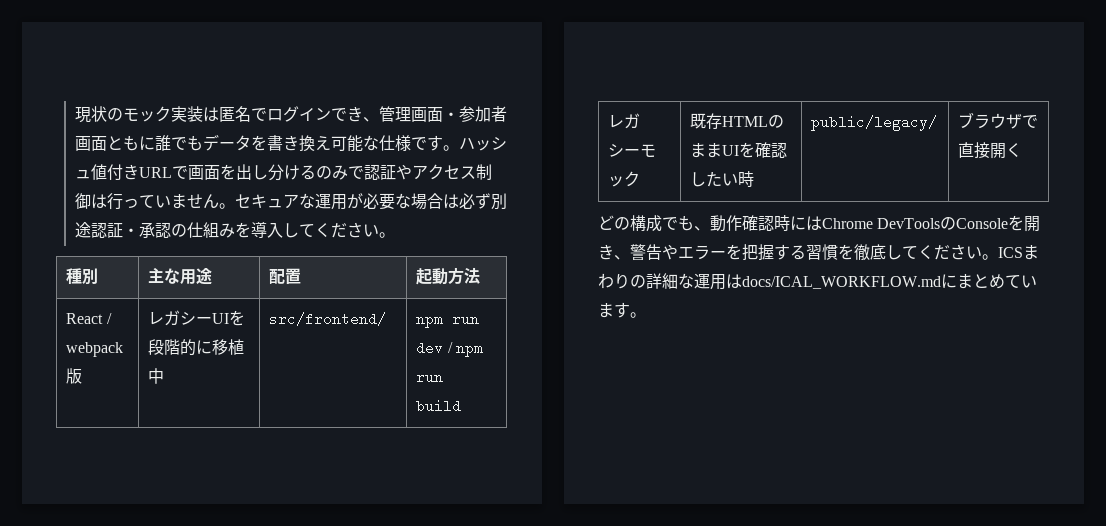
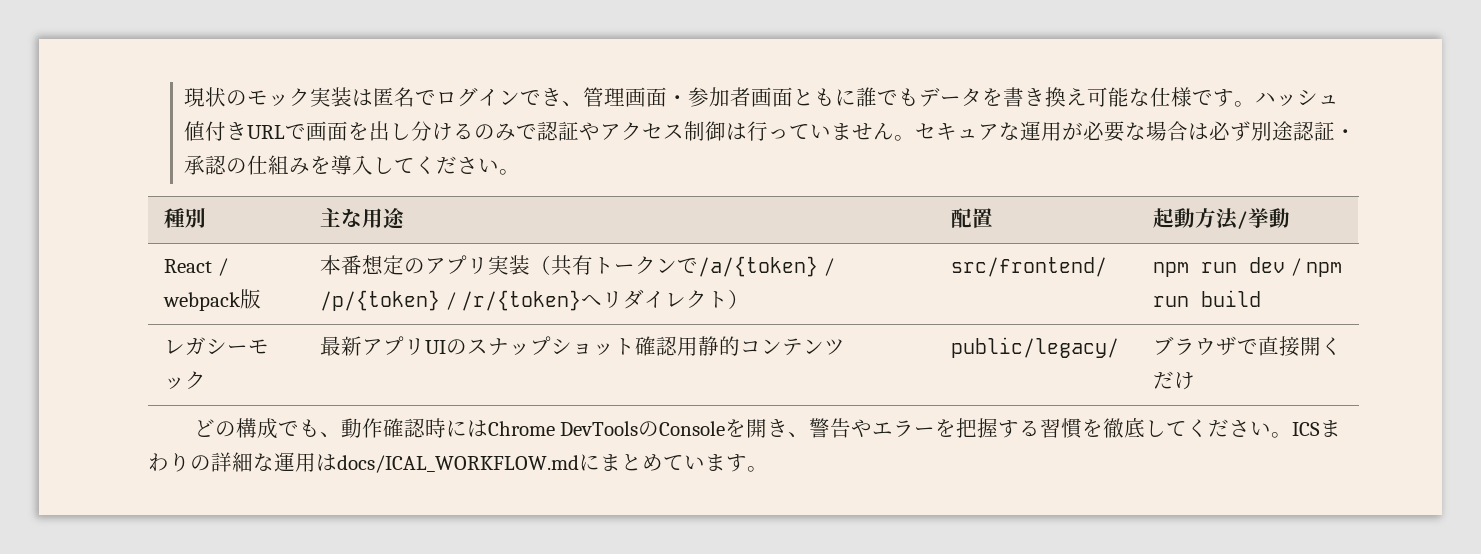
- 種別 | 主な用途 | 配置 | 起動方法
+ 種別 | 主な用途 | 配置 | 起動方法/挙動
- React / webpack版 | レガシーUIを段階的に移植中 | src/frontend/ | npm run dev / npm run build
+ React / webpack版 | 本番想定のアプリ実装（共有トークンで/a/{token} / /p/{token} / /r/{token}へリダイレクト） | src/frontend/ | npm run dev / npm run build
- レガシーモック | 既存HTMLのままUIを確認したい時 | public/legacy/ | ブラウザで直接開く
+ レガシーモック | 最新アプリUIのスナップショット確認用静的コンテンツ | public/legacy/ | ブラウザで直接開くだけ

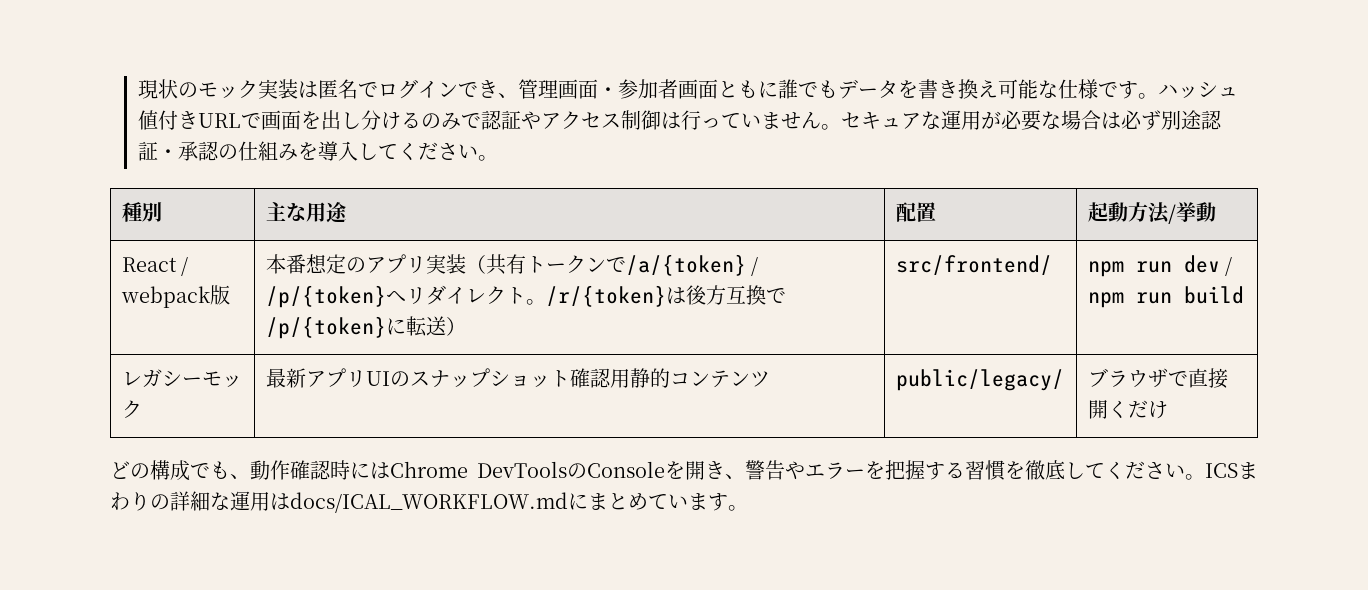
- React / webpack版 | 本番想定のアプリ実装（共有トークンで/a/{token} / /p/{token} / /r/{token}へリダイレクト） | src/frontend/ | npm run dev / npm run build
+ React / webpack版 | 本番想定のアプリ実装（共有トークンで/a/{token} / /p/{token}へリダイレクト。/r/{token}は後方互換で/p/{token}に転送） | src/frontend/ | npm run dev / npm run build

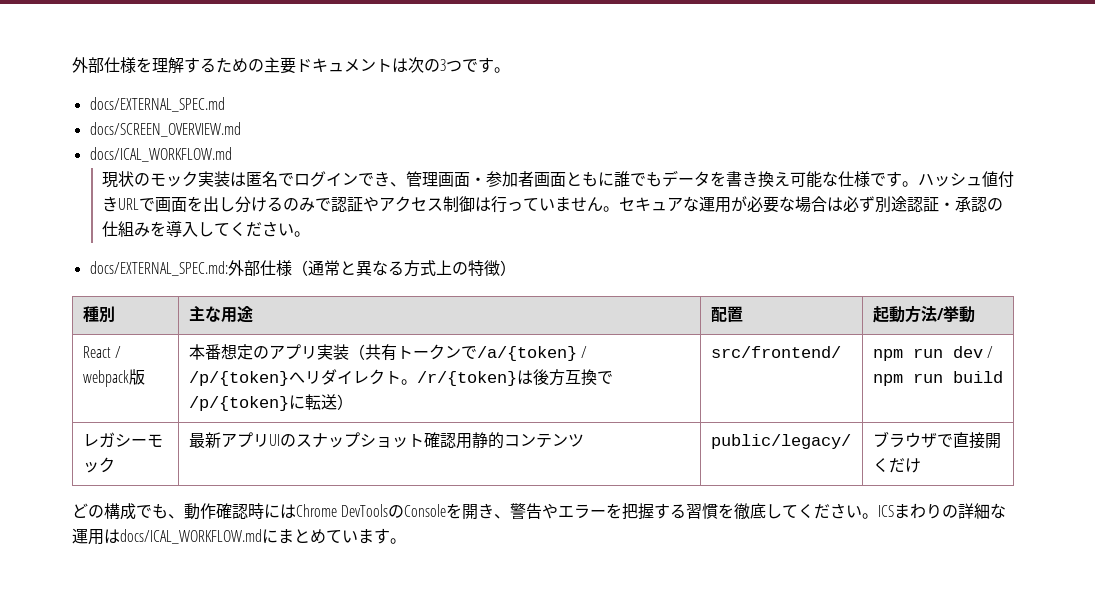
+ 外部仕様を理解するための主要ドキュメントは次の3つです。
+ docs/EXTERNAL_SPEC.md
+ docs/SCREEN_OVERVIEW.md
+ docs/ICAL_WORKFLOW.md
+ docs/EXTERNAL_SPEC.md:外部仕様（通常と異なる方式上の特徴）

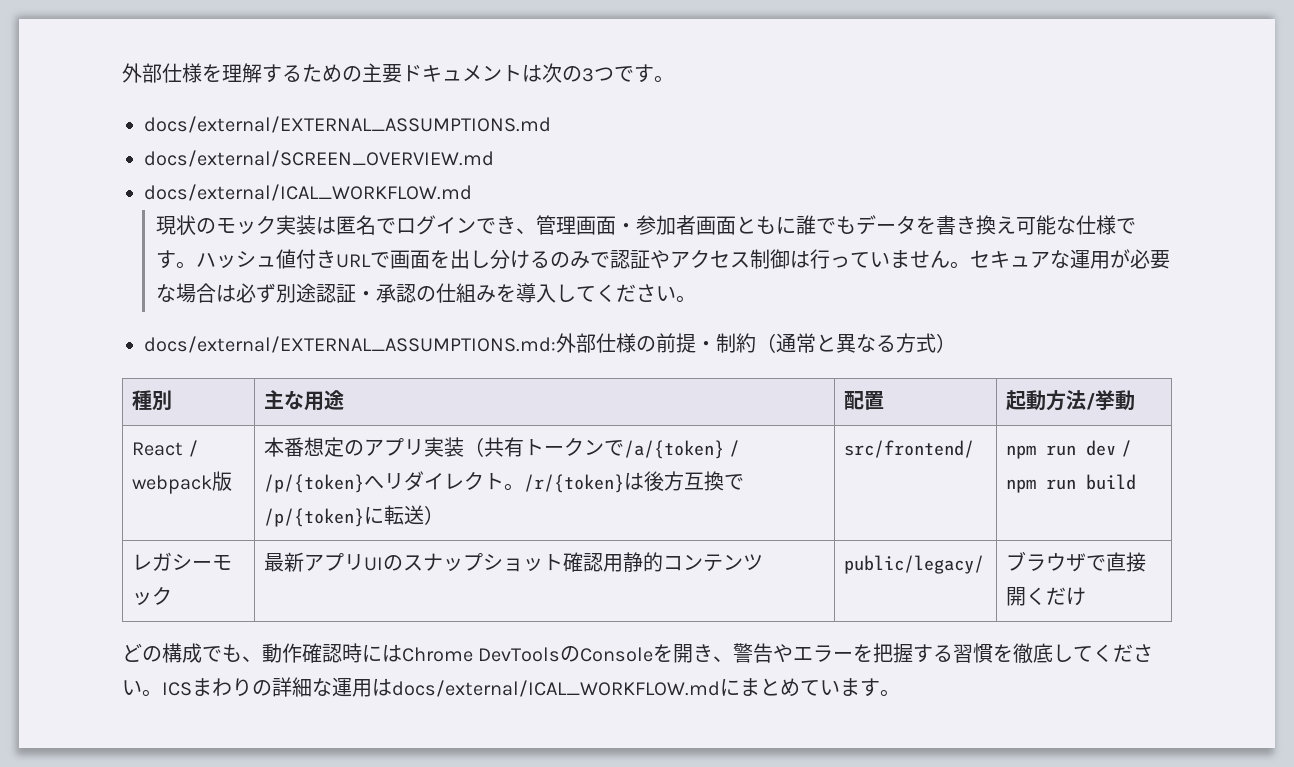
- docs/EXTERNAL_SPEC.md
- docs/SCREEN_OVERVIEW.md
- docs/ICAL_WORKFLOW.md
+ docs/external/EXTERNAL_ASSUMPTIONS.md
+ docs/external/SCREEN_OVERVIEW.md
+ docs/external/ICAL_WORKFLOW.md
- docs/EXTERNAL_SPEC.md:外部仕様（通常と異なる方式上の特徴）
+ docs/external/EXTERNAL_ASSUMPTIONS.md:外部仕様の前提・制約（通常と異なる方式）
- ICSまわりの詳細な運用はdocs/ICAL_WORKFLOW.mdにまとめています。
+ ICSまわりの詳細な運用はdocs/external/ICAL_WORKFLOW.mdにまとめています。

